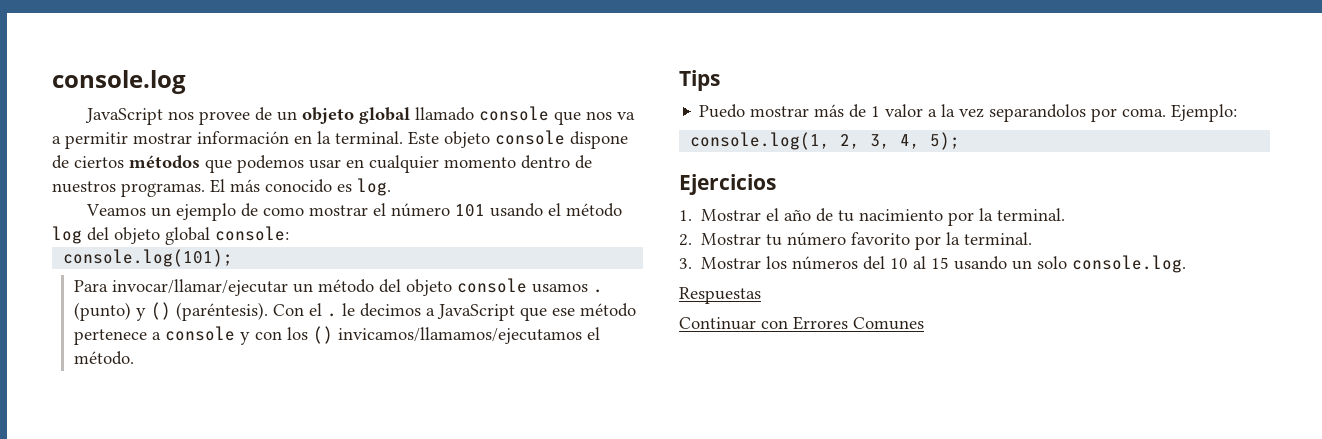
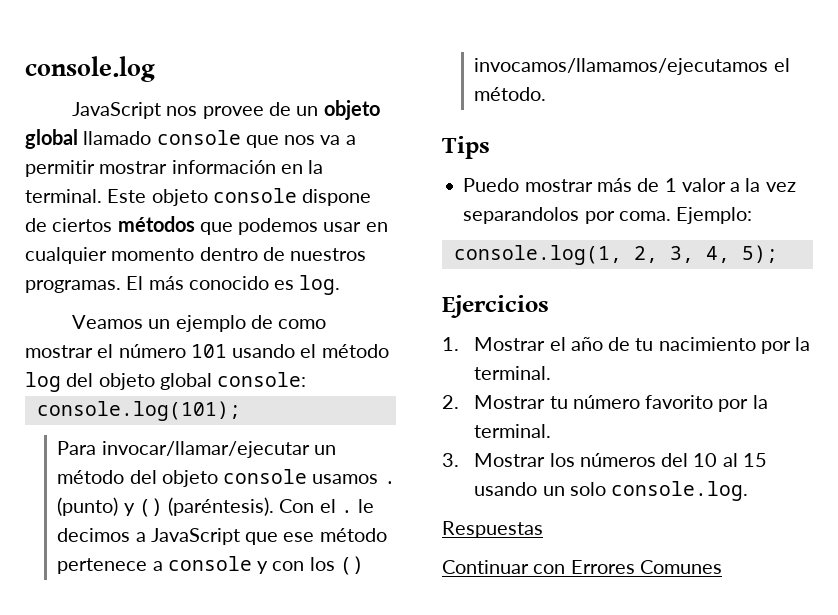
- Con el . le decimos a JavaScript que ese método pertenece a console y con los () invicamos/llamamos/ejecutamos el método.
+ Con el . le decimos a JavaScript que ese método pertenece a console y con los () invocamos/llamamos/ejecutamos el método.

